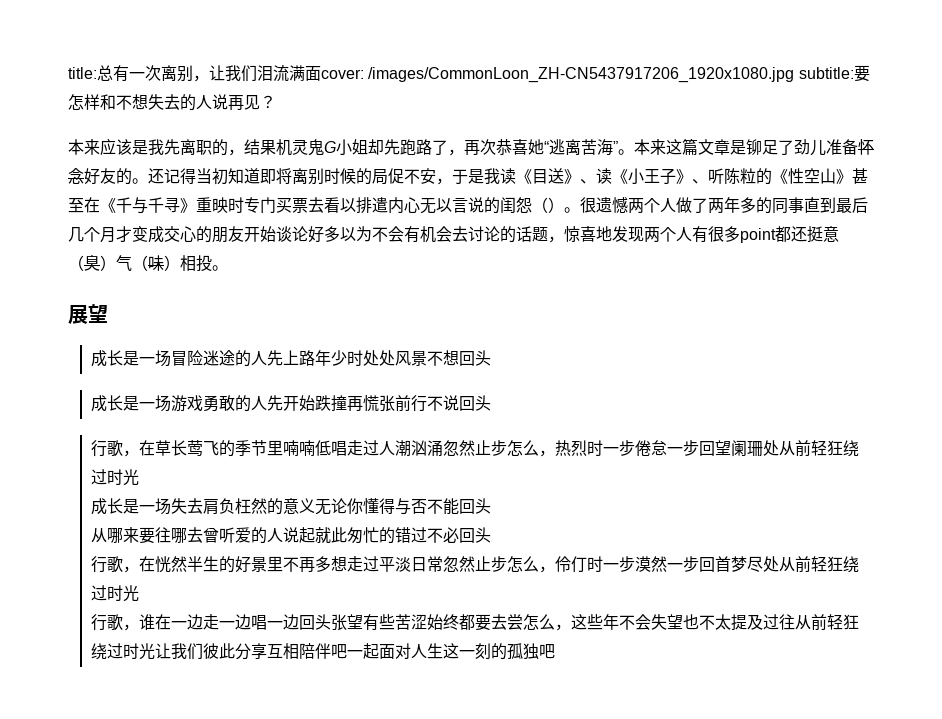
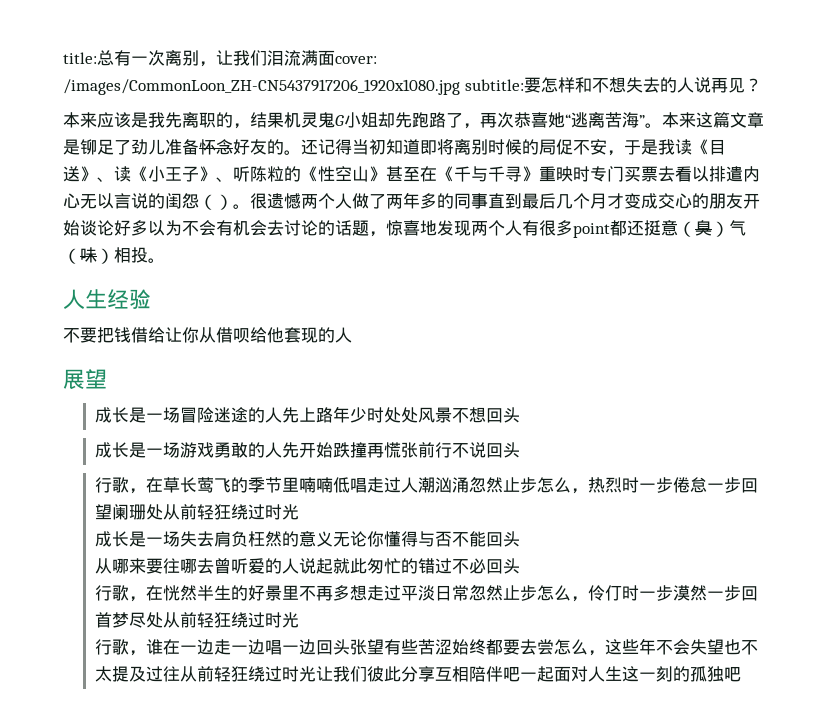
+ 人生经验
+ 不要把钱借给让你从借呗给他套现的人

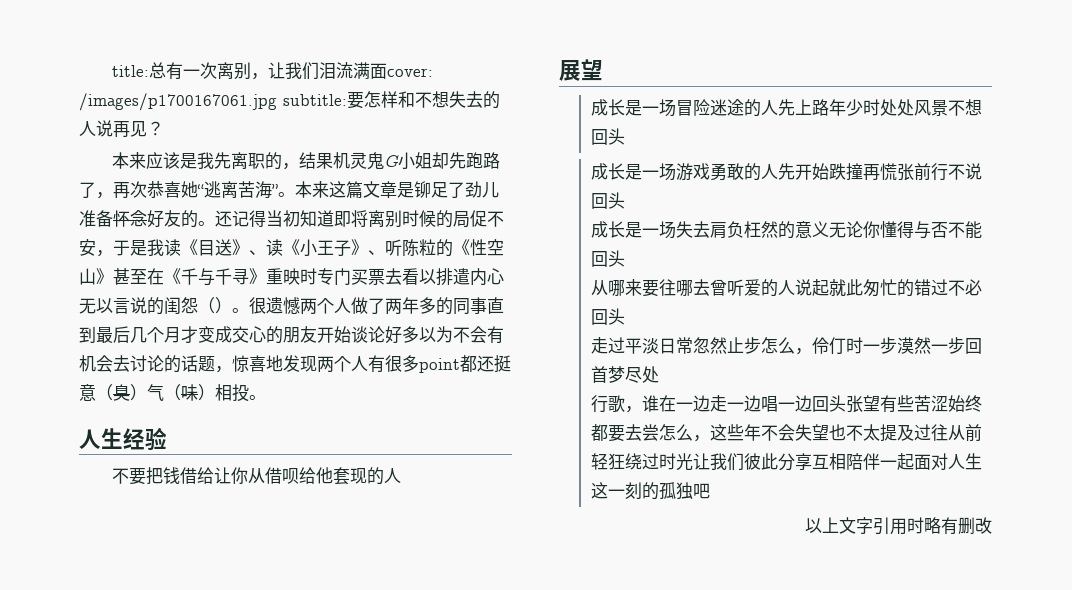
- title:总有一次离别，让我们泪流满面cover: /images/CommonLoon_ZH-CN5437917206_1920x1080.jpg subtitle:要怎样和不想失去的人说再见？
+ title:总有一次离别，让我们泪流满面cover: /images/p1700167061.jpg subtitle:要怎样和不想失去的人说再见？
- 行歌，在草长莺飞的季节里喃喃低唱走过人潮汹涌忽然止步怎么，热烈时一步倦怠一步回望阑珊处从前轻狂绕过时光
- 行歌，在恍然半生的好景里不再多想走过平淡日常忽然止步怎么，伶仃时一步漠然一步回首梦尽处从前轻狂绕过时光
+ 走过平淡日常忽然止步怎么，伶仃时一步漠然一步回首梦尽处
- 行歌，谁在一边走一边唱一边回头张望有些苦涩始终都要去尝怎么，这些年不会失望也不太提及过往从前轻狂绕过时光让我们彼此分享互相陪伴吧一起面对人生这一刻的孤独吧
+ 行歌，谁在一边走一边唱一边回头张望有些苦涩始终都要去尝怎么，这些年不会失望也不太提及过往从前轻狂绕过时光让我们彼此分享互相陪伴一起面对人生这一刻的孤独吧
+ 以上文字引用时略有删改

